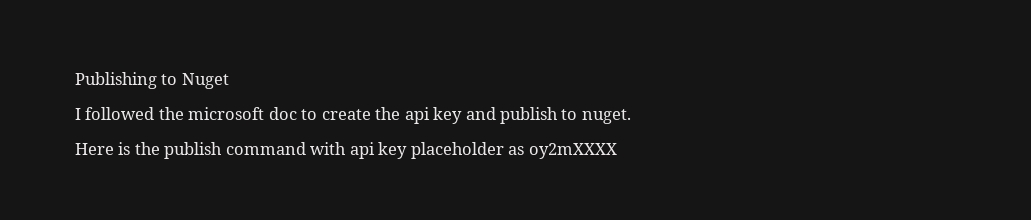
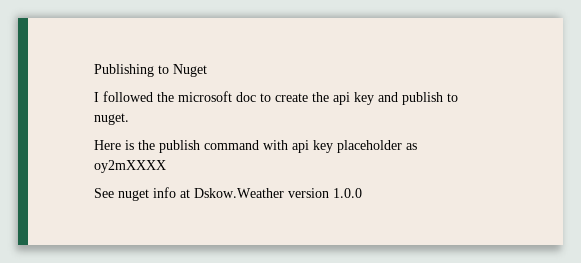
+ See nuget info at Dskow.Weather version 1.0.0

